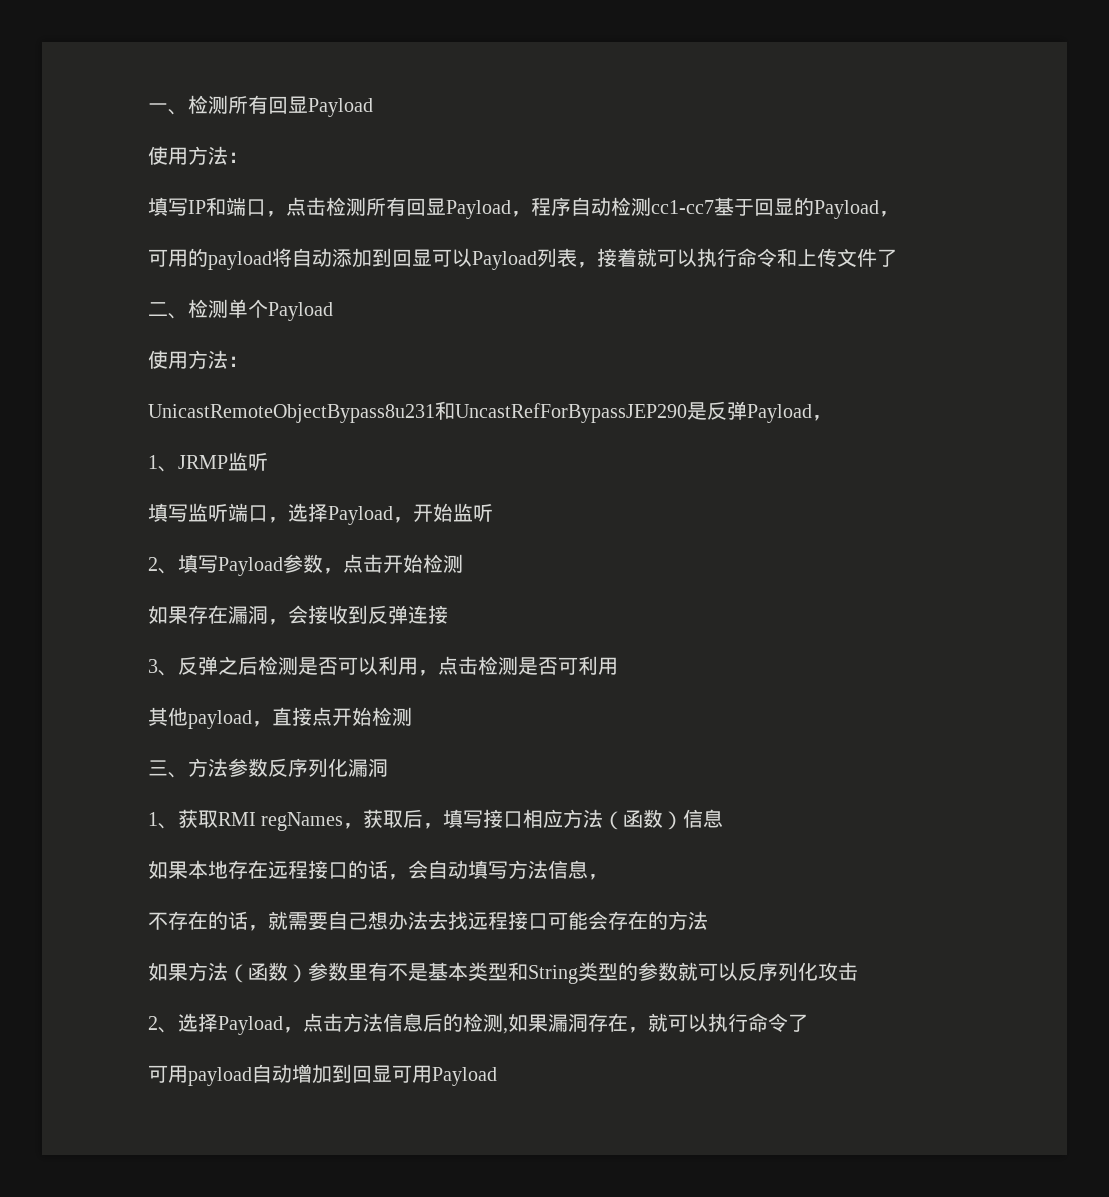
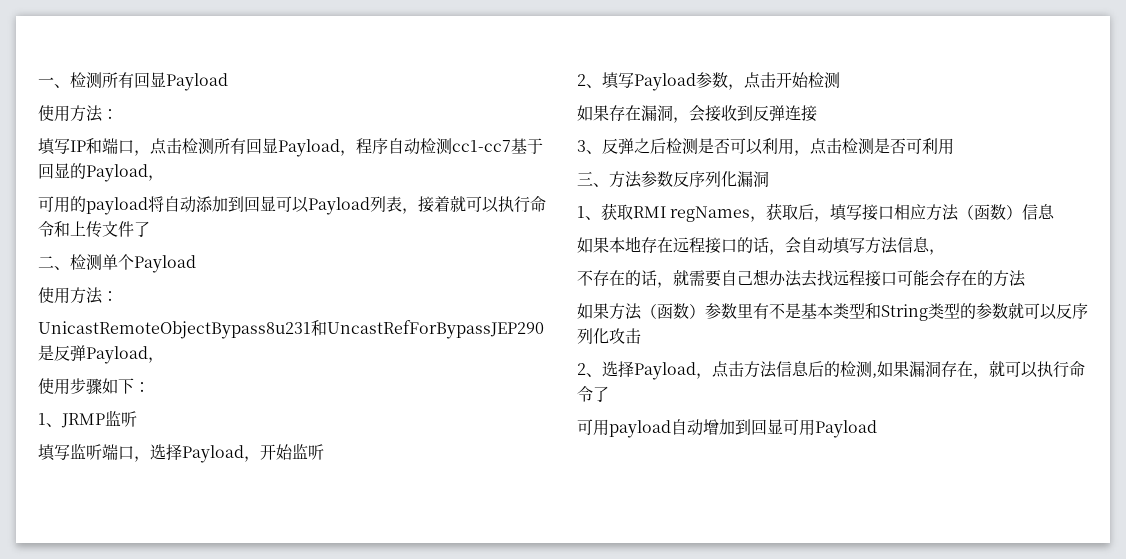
+ 使用步骤如下：
- 其他payload，直接点开始检测

